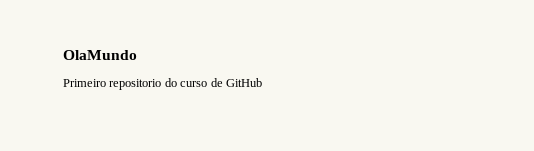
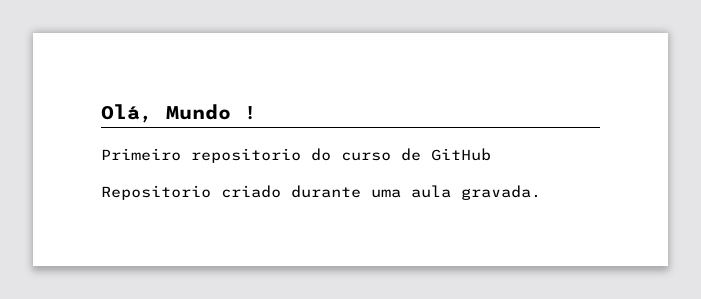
- OlaMundo
+ Olá, Mundo !
+ Repositorio criado durante uma aula gravada.

